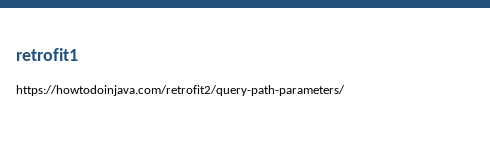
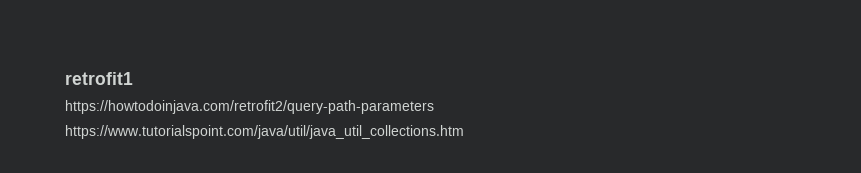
- https://howtodoinjava.com/retrofit2/query-path-parameters/
+ https://howtodoinjava.com/retrofit2/query-path-parameters
+ https://www.tutorialspoint.com/java/util/java_util_collections.htm

